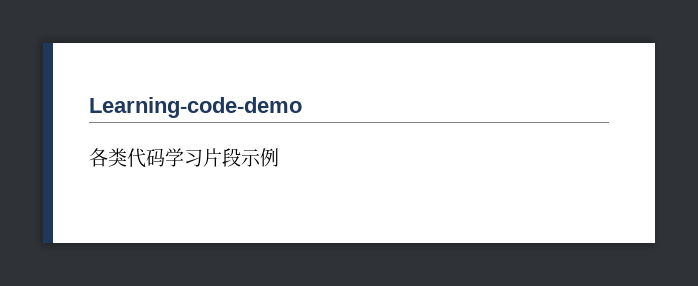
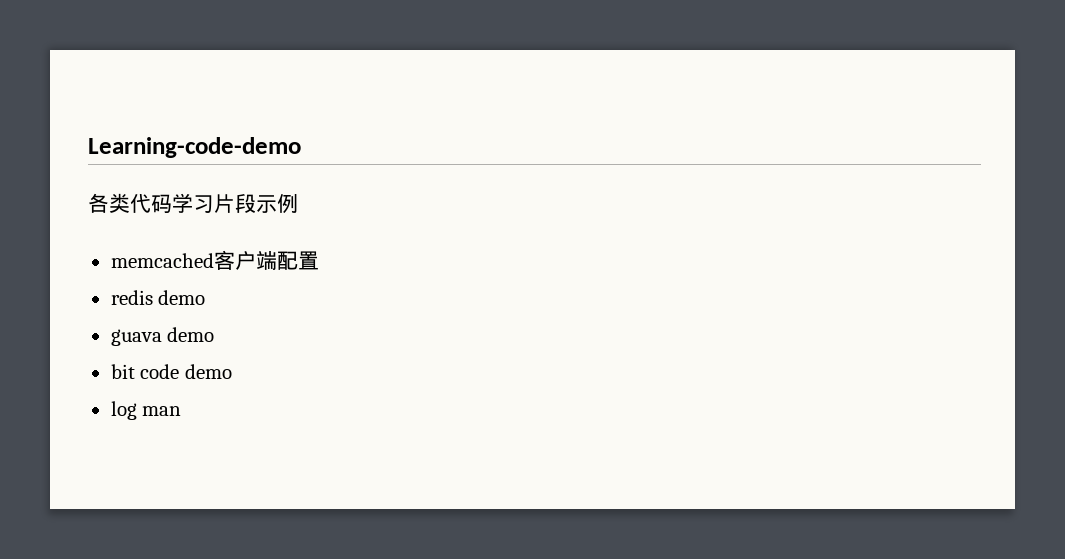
+ memcached客户端配置
+ redis demo
+ guava demo
+ bit code demo
+ log man

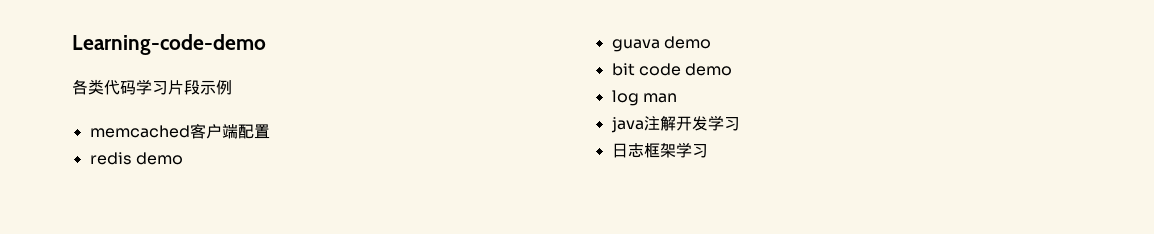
+ java注解开发学习
+ 日志框架学习

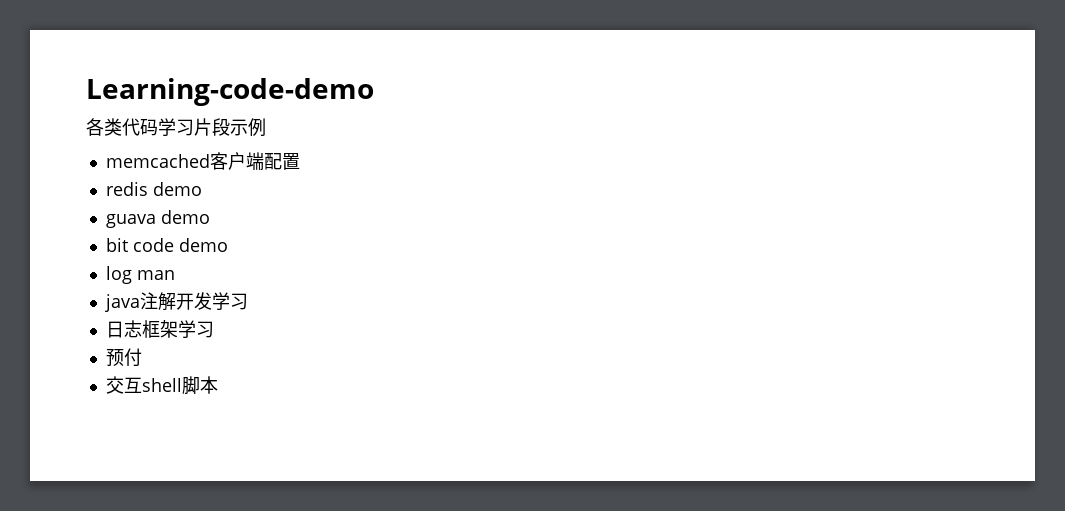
+ 预付
+ 交互shell脚本

